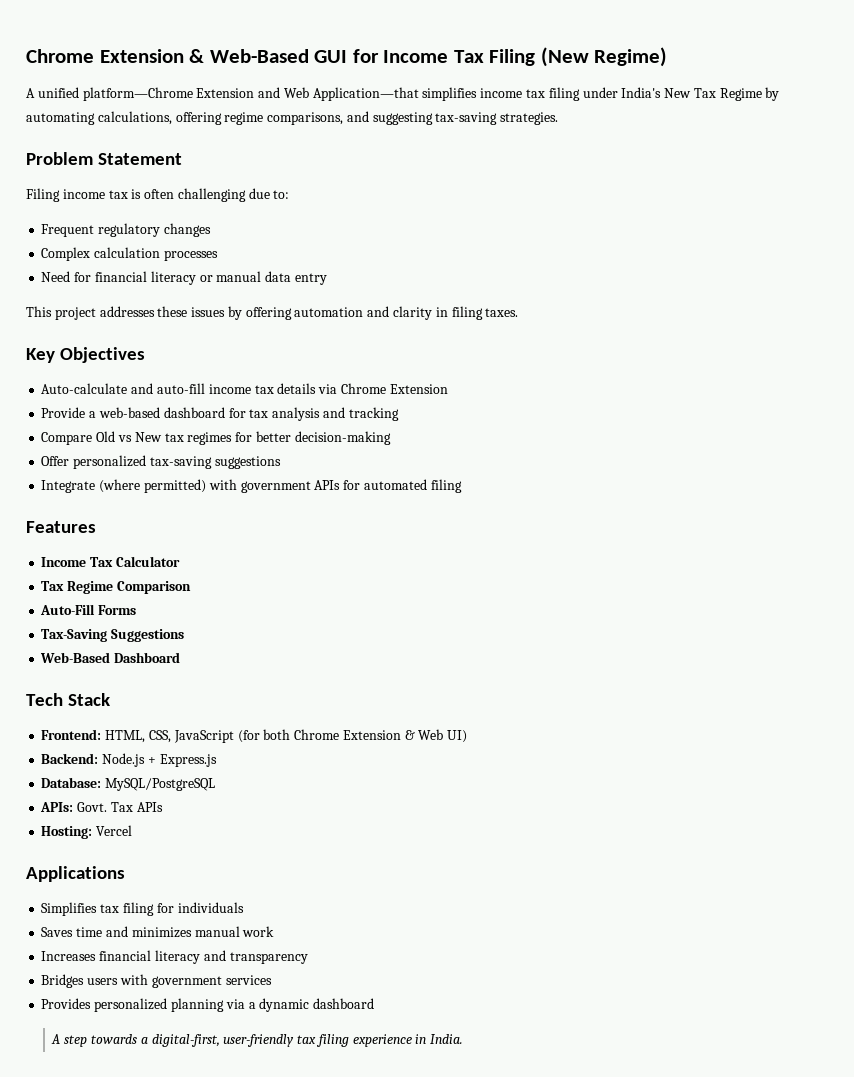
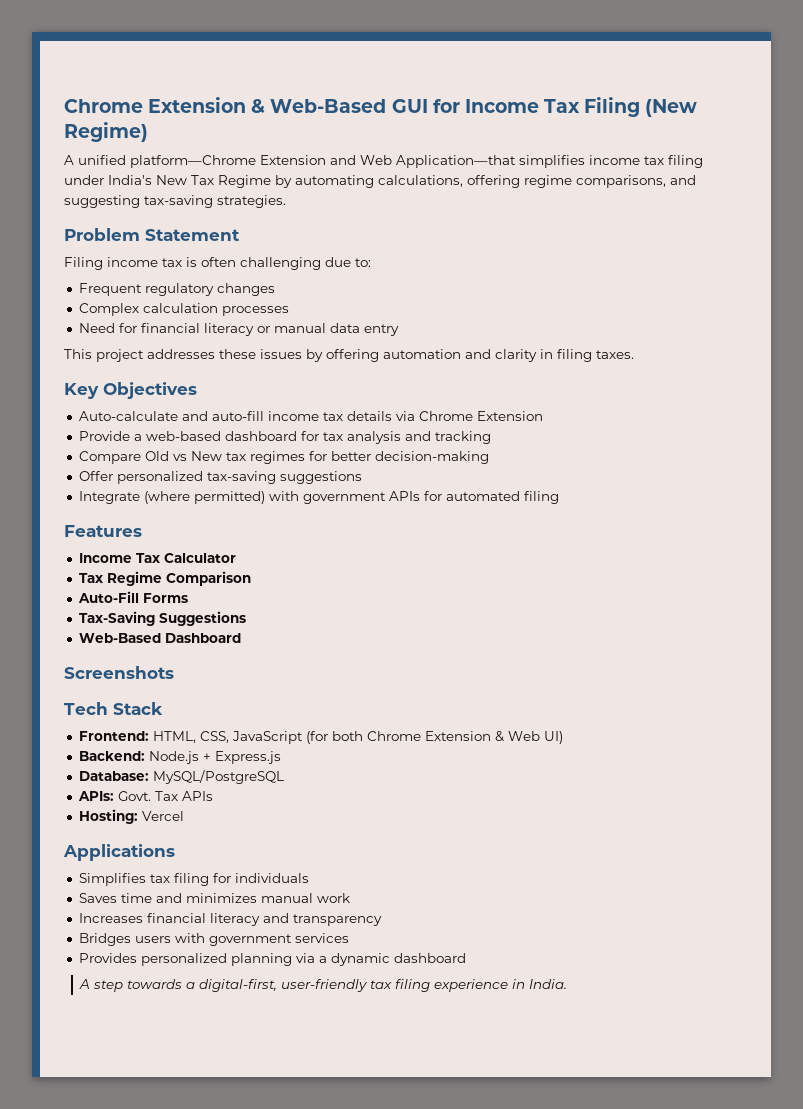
+ Screenshots

